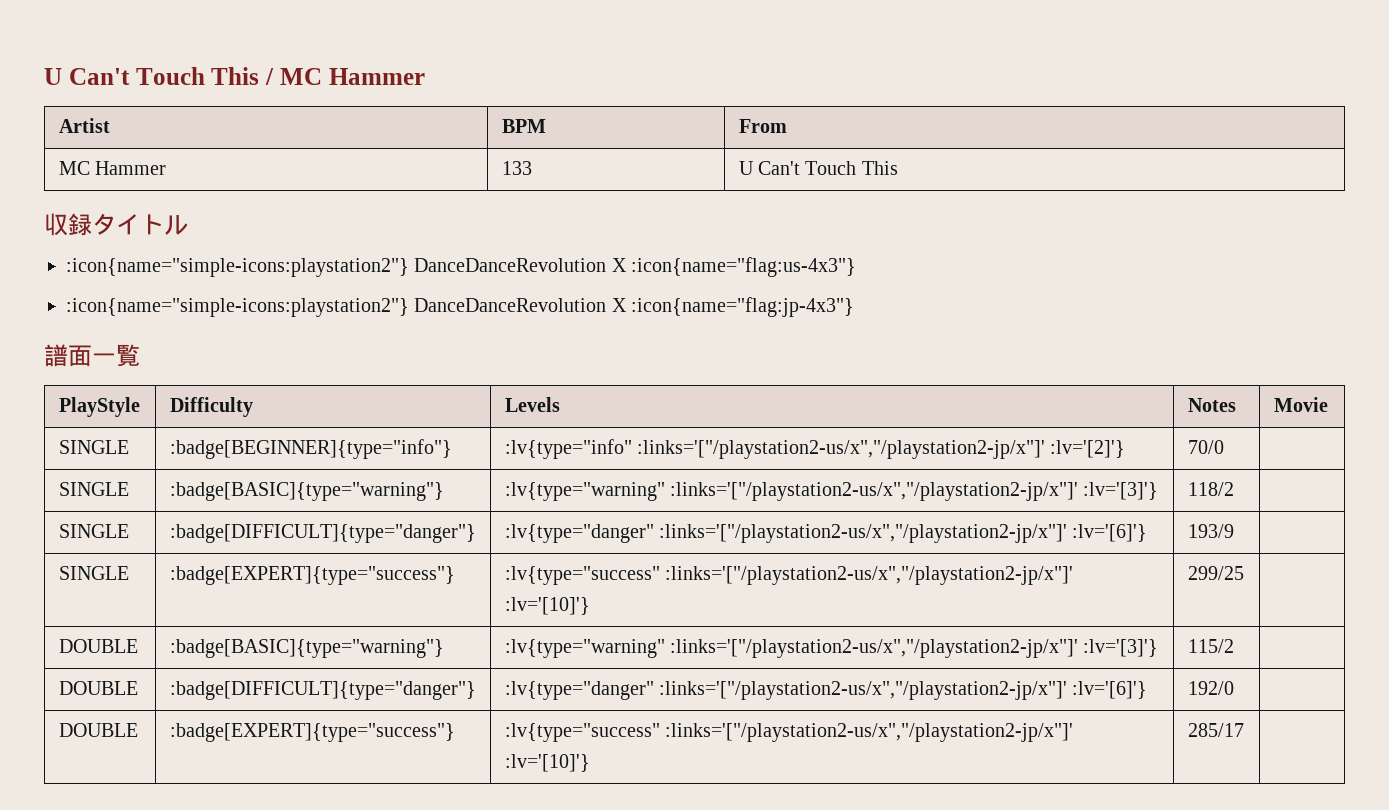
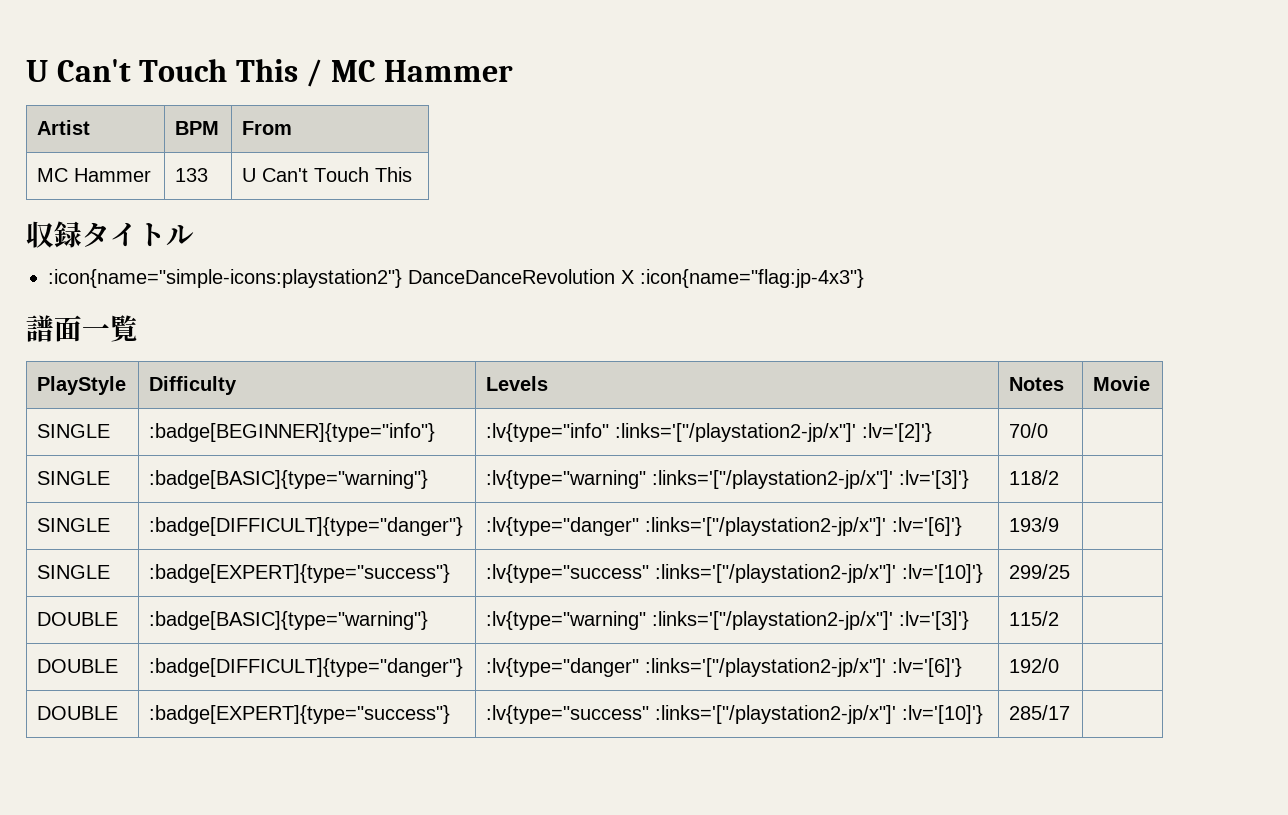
- :icon{name="simple-icons:playstation2"} DanceDanceRevolution X :icon{name="flag:us-4x3"}
- SINGLE | :badge[BEGINNER]{type="info"} | :lv{type="info" :links='["/playstation2-us/x","/playstation2-jp/x"]' :lv='[2]'} | 70/0 |
+ SINGLE | :badge[BEGINNER]{type="info"} | :lv{type="info" :links='["/playstation2-jp/x"]' :lv='[2]'} | 70/0 |
- SINGLE | :badge[BASIC]{type="warning"} | :lv{type="warning" :links='["/playstation2-us/x","/playstation2-jp/x"]' :lv='[3]'} | 118/2 |
+ SINGLE | :badge[BASIC]{type="warning"} | :lv{type="warning" :links='["/playstation2-jp/x"]' :lv='[3]'} | 118/2 |
- SINGLE | :badge[DIFFICULT]{type="danger"} | :lv{type="danger" :links='["/playstation2-us/x","/playstation2-jp/x"]' :lv='[6]'} | 193/9 |
+ SINGLE | :badge[DIFFICULT]{type="danger"} | :lv{type="danger" :links='["/playstation2-jp/x"]' :lv='[6]'} | 193/9 |
- SINGLE | :badge[EXPERT]{type="success"} | :lv{type="success" :links='["/playstation2-us/x","/playstation2-jp/x"]' :lv='[10]'} | 299/25 |
+ SINGLE | :badge[EXPERT]{type="success"} | :lv{type="success" :links='["/playstation2-jp/x"]' :lv='[10]'} | 299/25 |
- DOUBLE | :badge[BASIC]{type="warning"} | :lv{type="warning" :links='["/playstation2-us/x","/playstation2-jp/x"]' :lv='[3]'} | 115/2 |
+ DOUBLE | :badge[BASIC]{type="warning"} | :lv{type="warning" :links='["/playstation2-jp/x"]' :lv='[3]'} | 115/2 |
- DOUBLE | :badge[DIFFICULT]{type="danger"} | :lv{type="danger" :links='["/playstation2-us/x","/playstation2-jp/x"]' :lv='[6]'} | 192/0 |
+ DOUBLE | :badge[DIFFICULT]{type="danger"} | :lv{type="danger" :links='["/playstation2-jp/x"]' :lv='[6]'} | 192/0 |
- DOUBLE | :badge[EXPERT]{type="success"} | :lv{type="success" :links='["/playstation2-us/x","/playstation2-jp/x"]' :lv='[10]'} | 285/17 |
+ DOUBLE | :badge[EXPERT]{type="success"} | :lv{type="success" :links='["/playstation2-jp/x"]' :lv='[10]'} | 285/17 |

